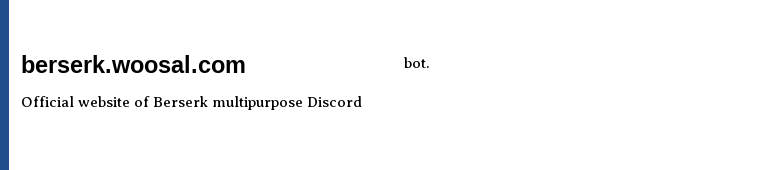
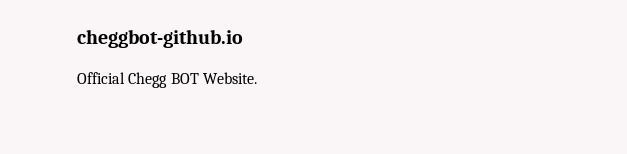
- berserk.woosal.com
+ cheggbot-github.io
- Official website of Berserk multipurpose Discord bot.
+ Official Chegg BOT Website.

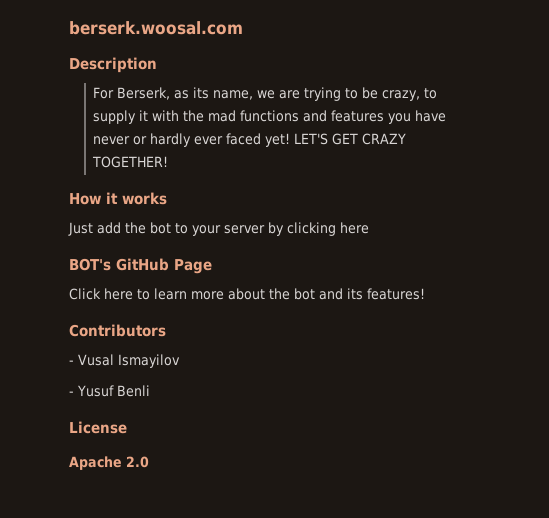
- cheggbot-github.io
- Official Chegg BOT Website.
+ berserk.woosal.com
+ Description
+ For Berserk, as its name, we are trying to be crazy, to supply it with the mad functions and features you have never or hardly ever faced yet! LET'S GET CRAZY TOGETHER!
+ How it works
+ Just add the bot to your server by clicking here
+ BOT's GitHub Page
+ Click here to learn more about the bot and its features!
+ Contributors
+ - Vusal Ismayilov
+ - Yusuf Benli
+ License
+ Apache 2.0

